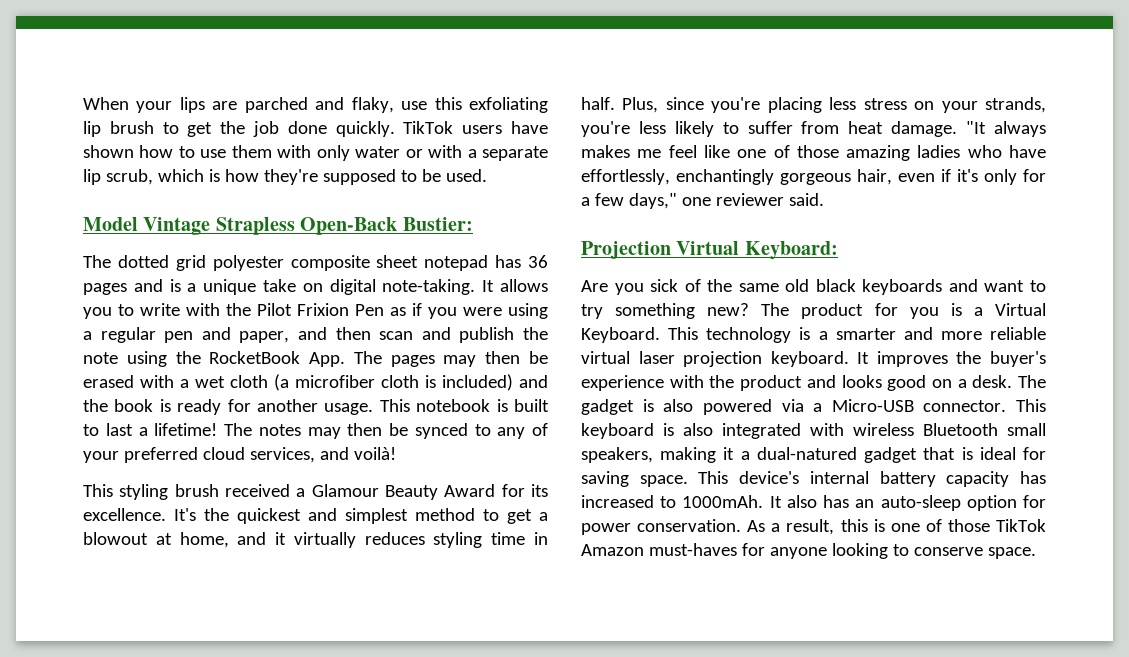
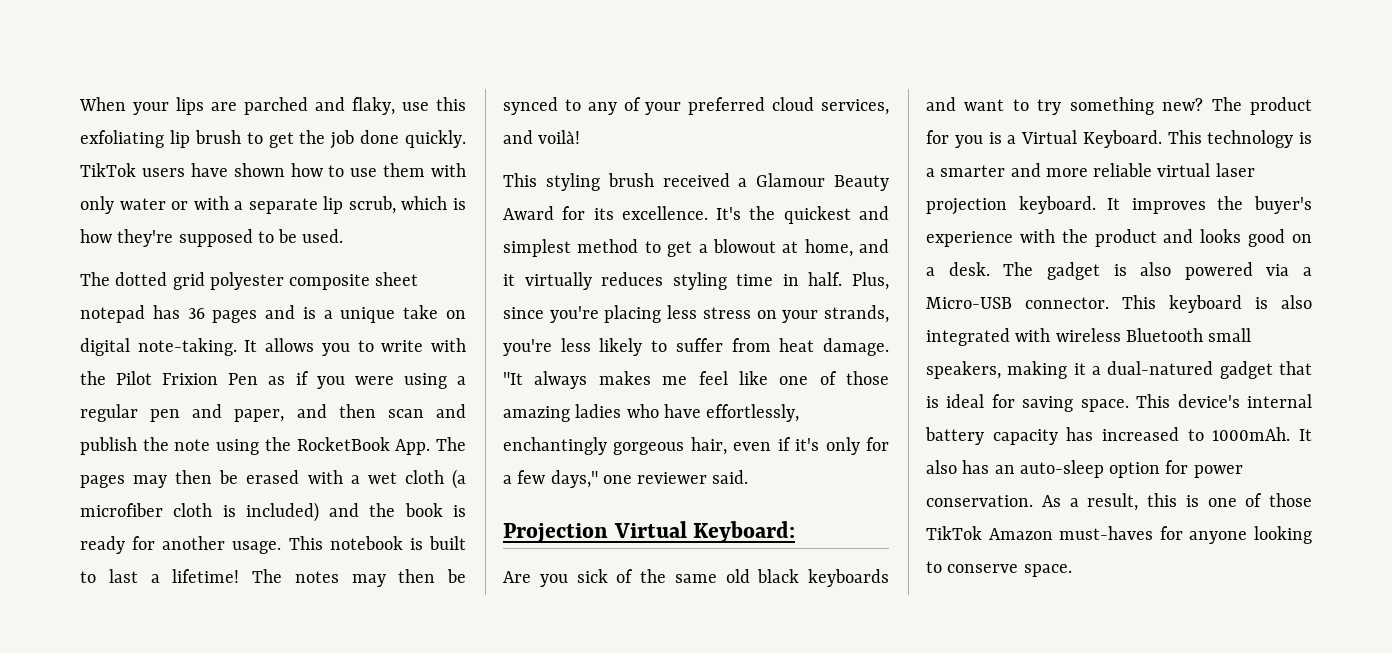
- Model Vintage Strapless Open-Back Bustier:

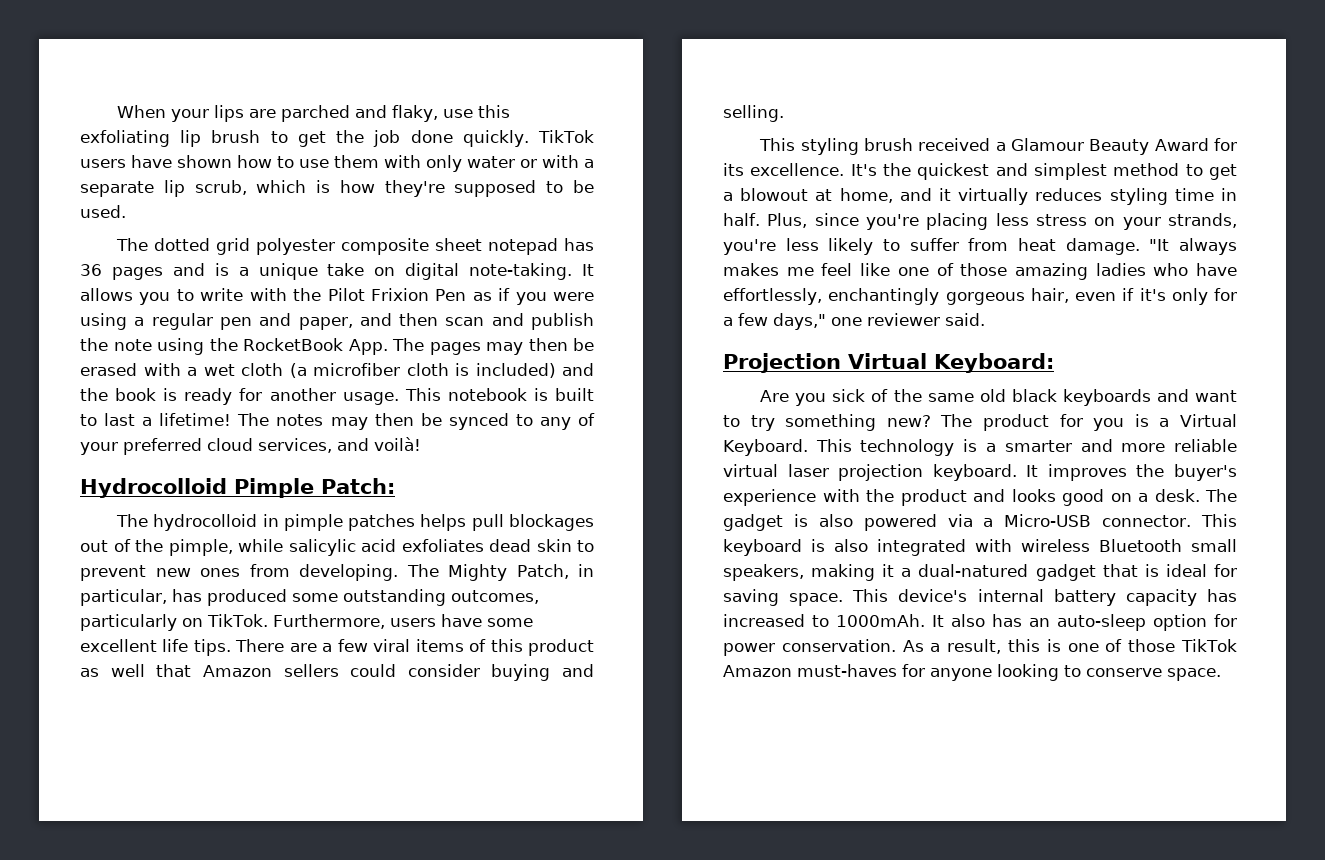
+ Hydrocolloid Pimple Patch:
+ The hydrocolloid in pimple patches helps pull blockages out of the pimple, while salicylic acid exfoliates dead skin to prevent new ones from developing. The Mighty Patch, in particular, has produced some outstanding outcomes, particularly on TikTok. Furthermore, users have some excellent life tips. There are a few viral items of this product as well that Amazon sellers could consider buying and selling.

